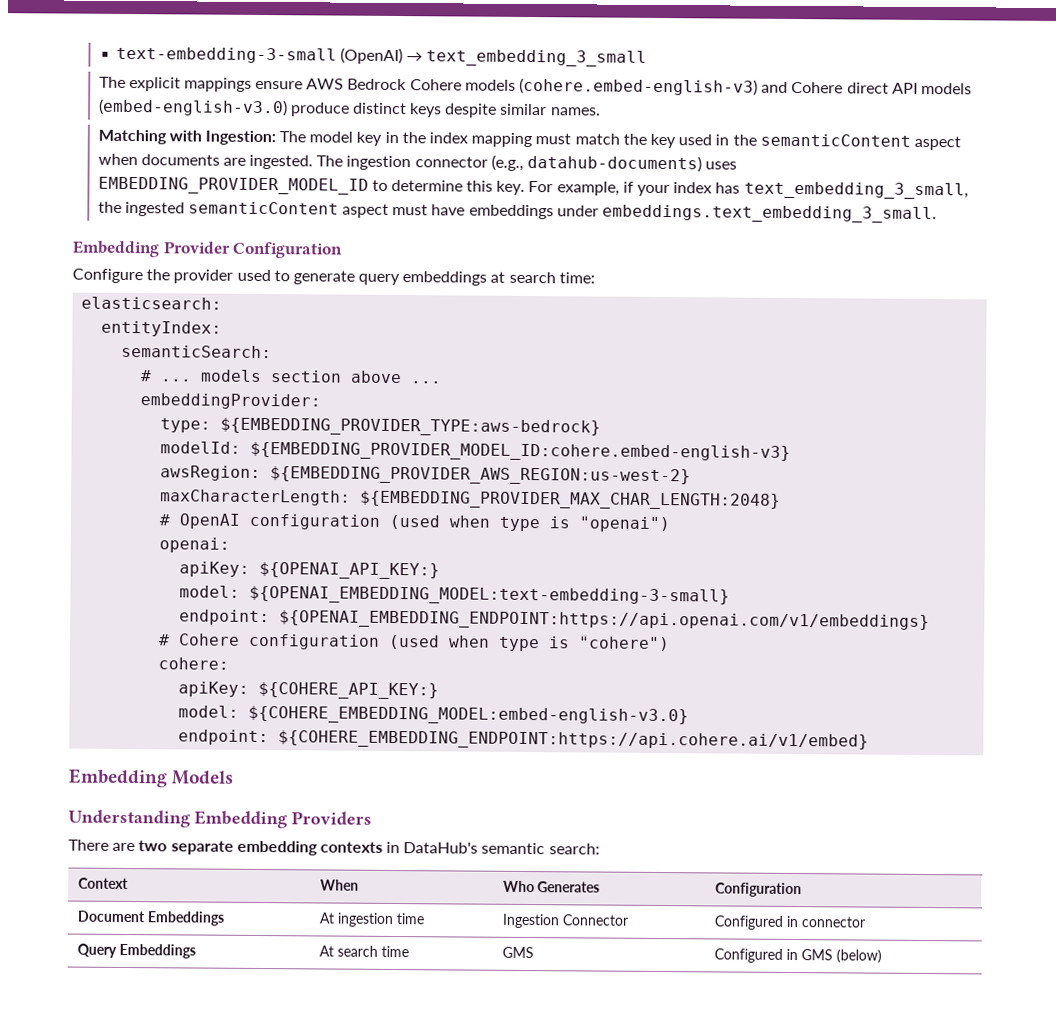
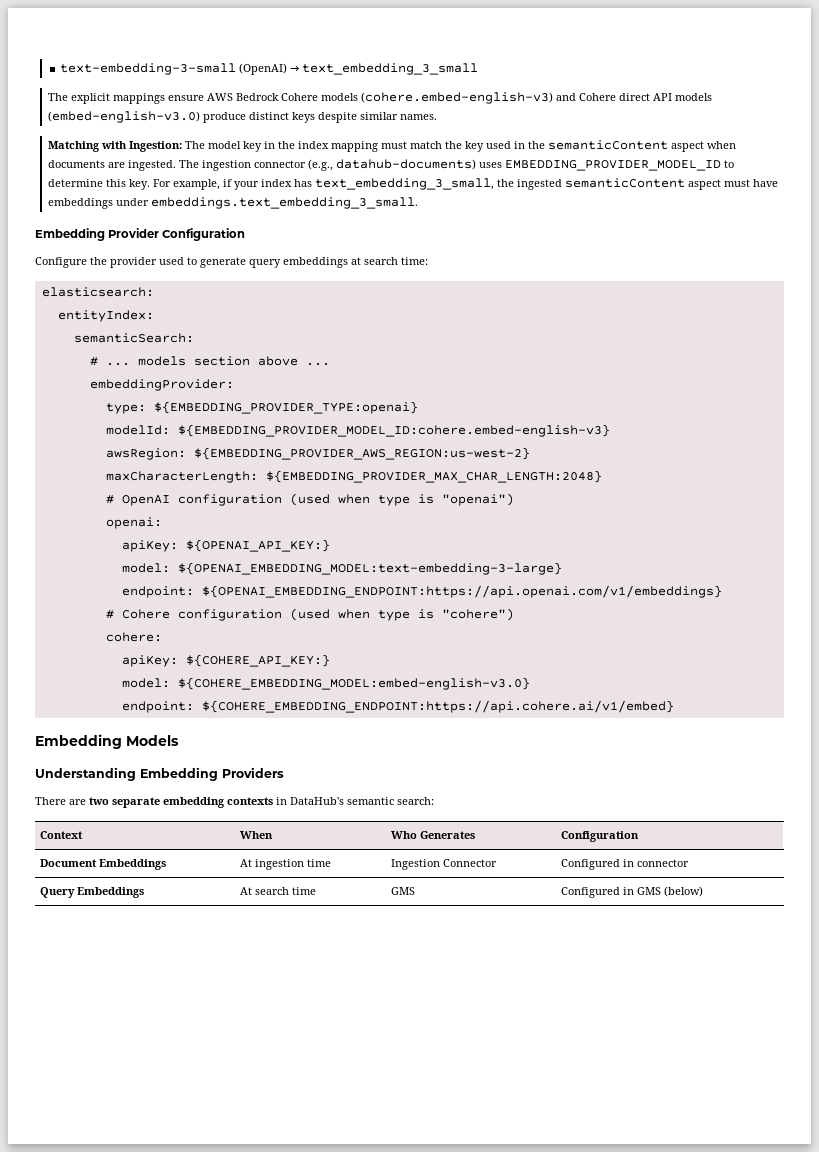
- type: ${EMBEDDING_PROVIDER_TYPE:aws-bedrock}
+ type: ${EMBEDDING_PROVIDER_TYPE:openai}
- model: ${OPENAI_EMBEDDING_MODEL:text-embedding-3-small}
+ model: ${OPENAI_EMBEDDING_MODEL:text-embedding-3-large}

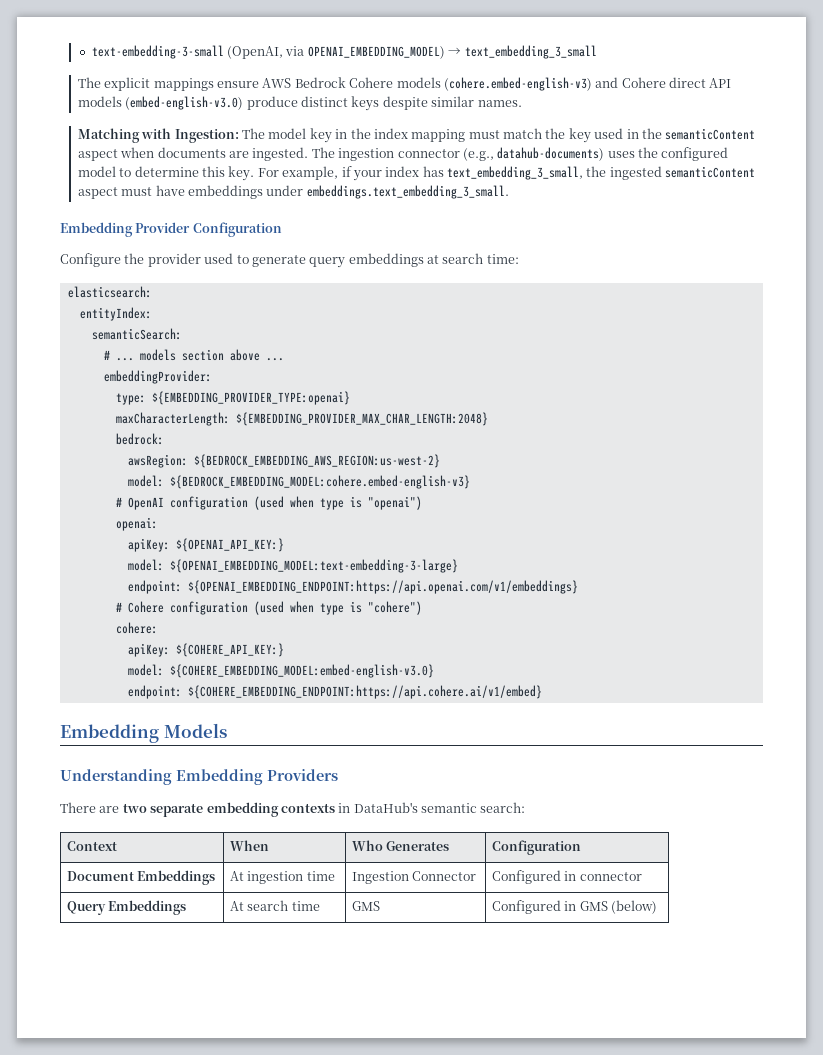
- text-embedding-3-small (OpenAI) → text_embedding_3_small
+ text-embedding-3-small (OpenAI, via OPENAI_EMBEDDING_MODEL) → text_embedding_3_small
- The ingestion connector (e.g., datahub-documents) uses EMBEDDING_PROVIDER_MODEL_ID to determine this key.
+ The ingestion connector (e.g., datahub-documents) uses the configured model to determine this key.
- modelId: ${EMBEDDING_PROVIDER_MODEL_ID:cohere.embed-english-v3}
- awsRegion: ${EMBEDDING_PROVIDER_AWS_REGION:us-west-2}
  maxCharacterLength: ${EMBEDDING_PROVIDER_MAX_CHAR_LENGTH:2048}
+ bedrock:
+ awsRegion: ${BEDROCK_EMBEDDING_AWS_REGION:us-west-2}
+ model: ${BEDROCK_EMBEDDING_MODEL:cohere.embed-english-v3}

